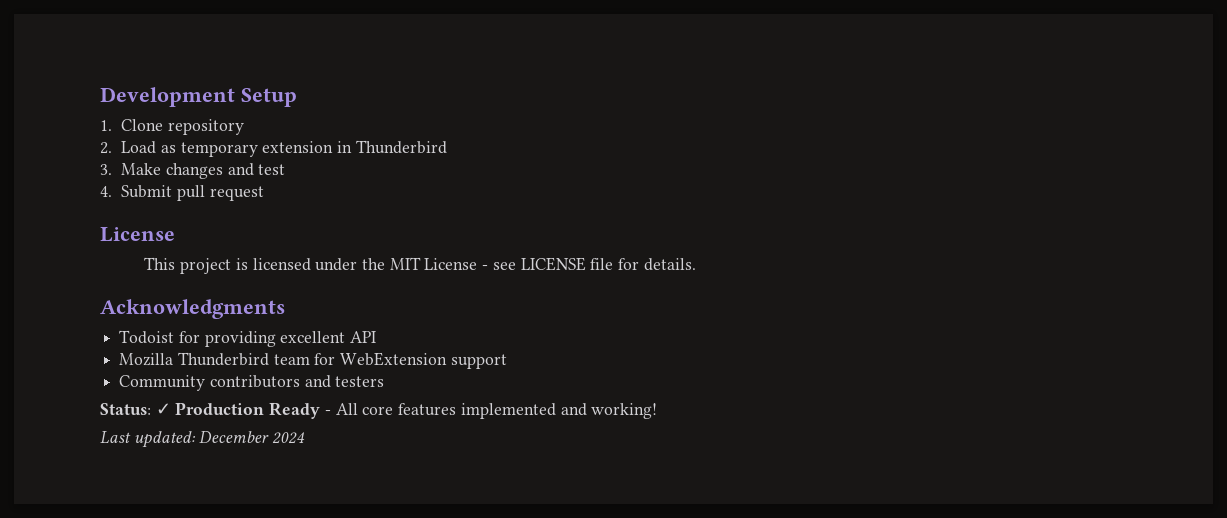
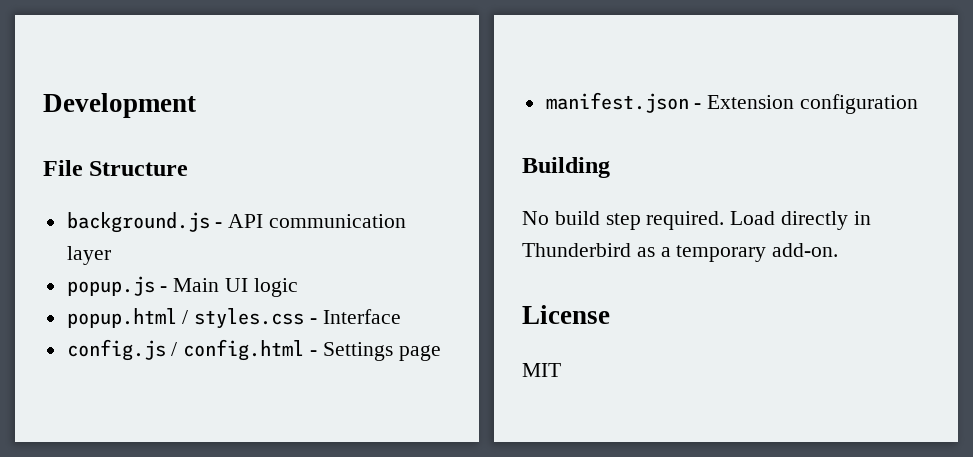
- Development Setup
- 1. Clone repository
- 2. Load as temporary extension in Thunderbird
- 3. Make changes and test
- 4. Submit pull request
+ Development
+ File Structure
+ background.js - API communication layer
+ popup.js - Main UI logic
+ popup.html / styles.css - Interface
+ config.js / config.html - Settings page
+ manifest.json - Extension configuration
+ Building
+ No build step required. Load directly in Thunderbird as a temporary add-on.
  License
- This project is licensed under the MIT License - see LICENSE file for details.
- Acknowledgments
- Todoist for providing excellent API
- Mozilla Thunderbird team for WebExtension support
- Community contributors and testers
- Status: ✓ Production Ready - All core features implemented and working!
- Last updated: December 2024
+ MIT

